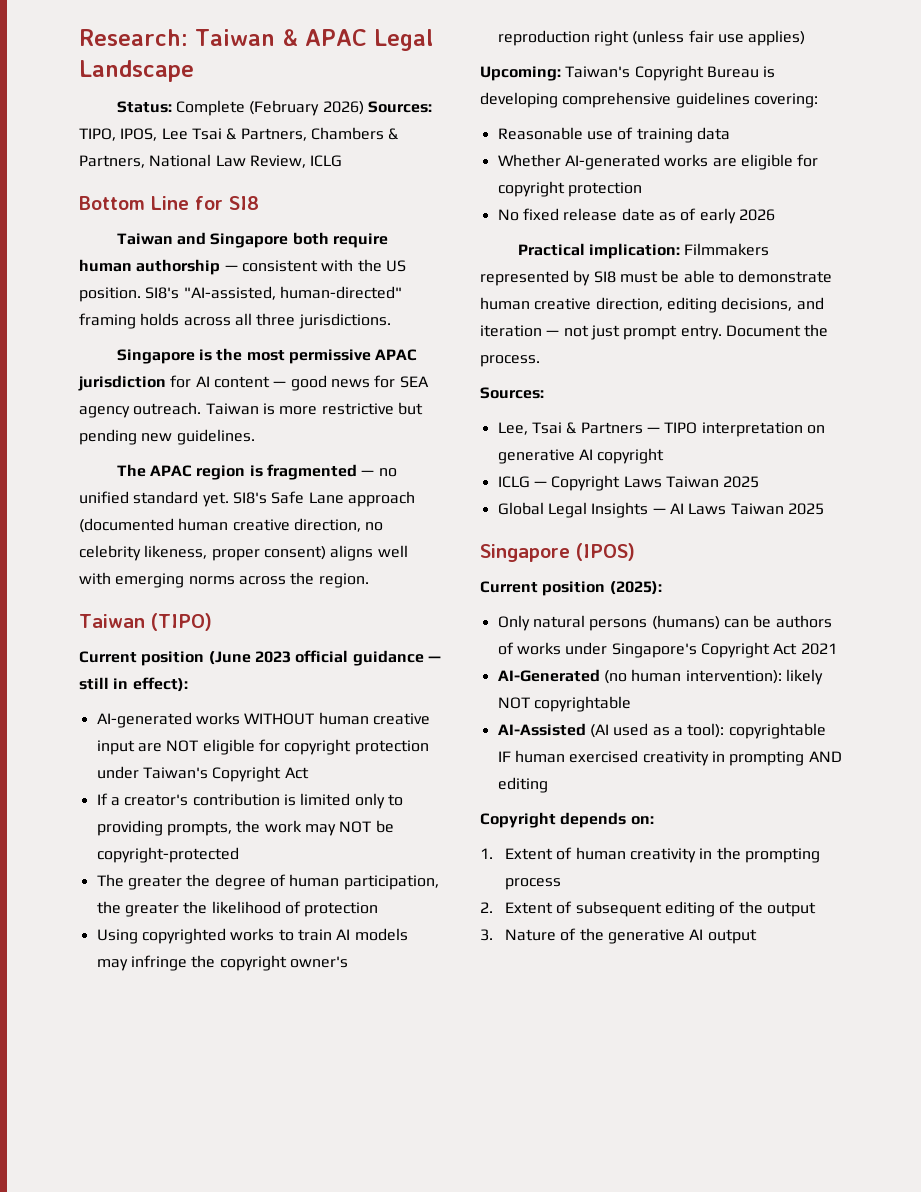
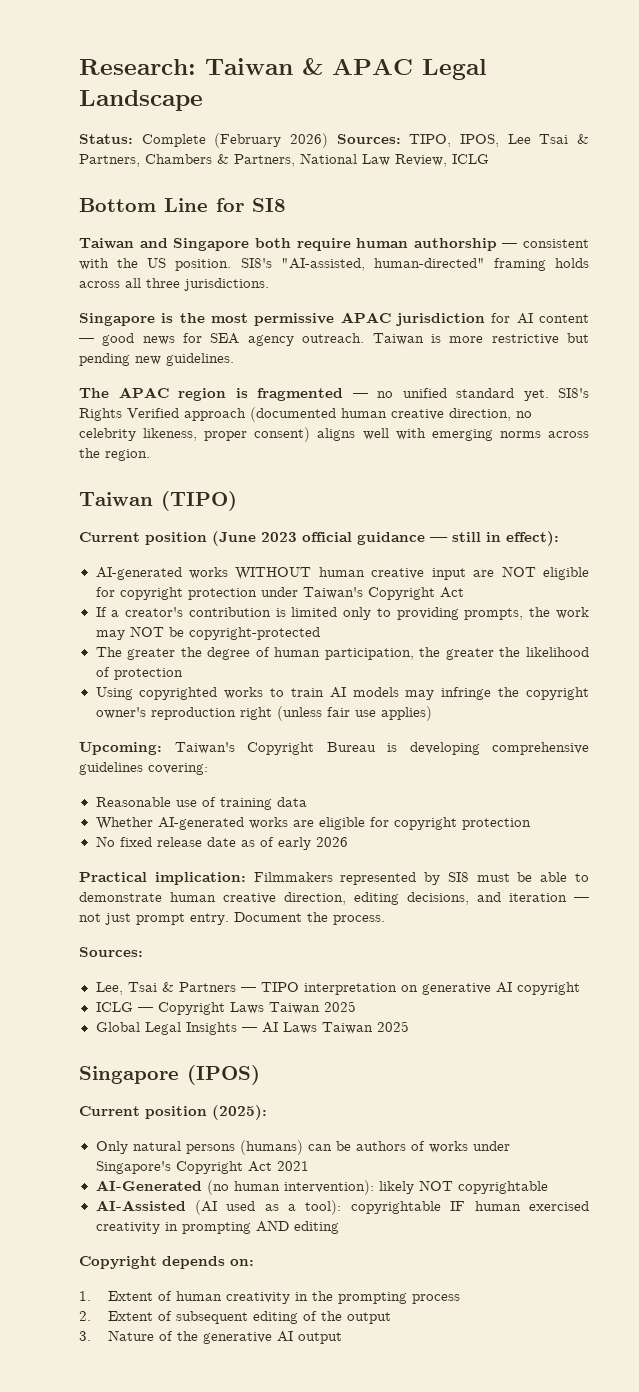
- SI8's Safe Lane approach (documented human creative direction, no celebrity likeness, proper consent) aligns well with emerging norms across the region.
+ SI8's Rights Verified approach (documented human creative direction, no celebrity likeness, proper consent) aligns well with emerging norms across the region.

